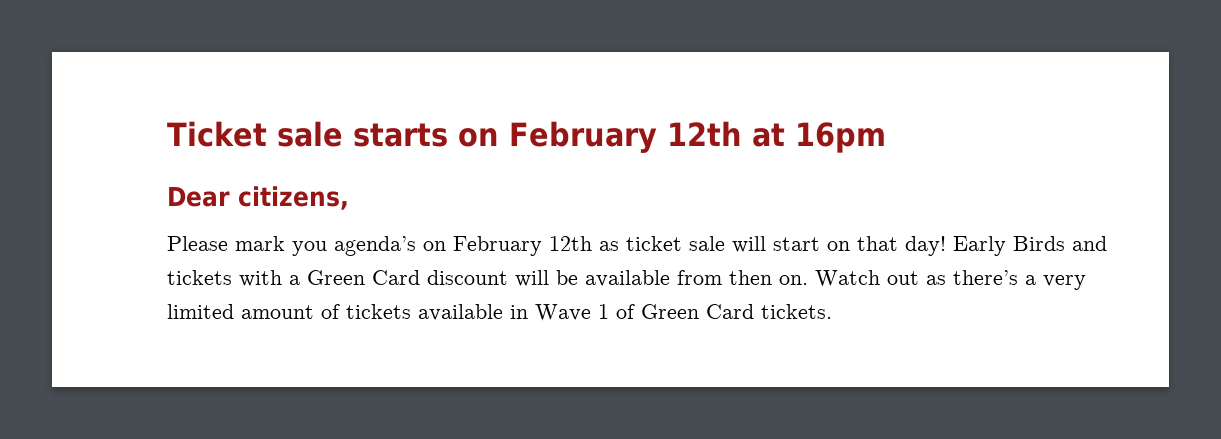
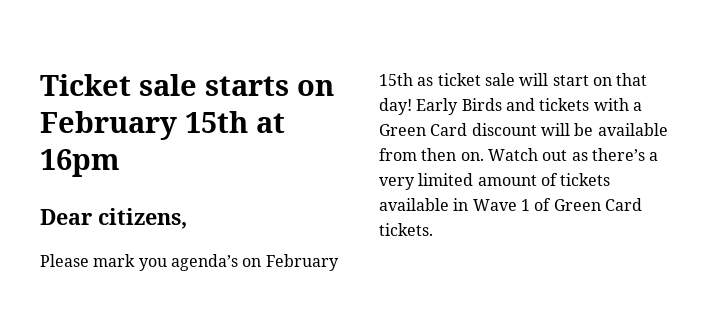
- Ticket sale starts on February 12th at 16pm
+ Ticket sale starts on February 15th at 16pm
- Please mark you agenda’s on February 12th as ticket sale will start on that day!
+ Please mark you agenda’s on February 15th as ticket sale will start on that day!

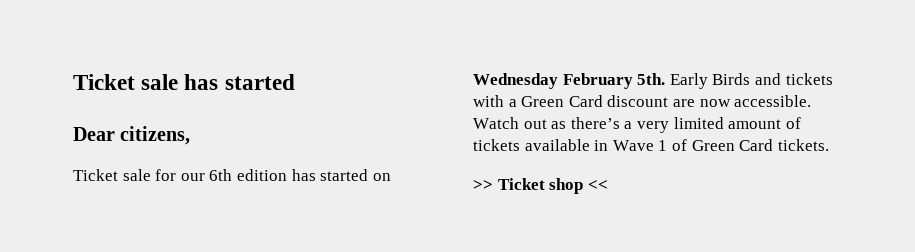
- Ticket sale starts on February 15th at 16pm
+ Ticket sale has started
  Dear citizens,
- Please mark you agenda’s on February 15th as ticket sale will start on that day!
+ Ticket sale for our 6th edition has started on Wednesday February 5th.
- Early Birds and tickets with a Green Card discount will be available from then on.
+ Early Birds and tickets with a Green Card discount are now accessible.
+ >> Ticket shop <<

